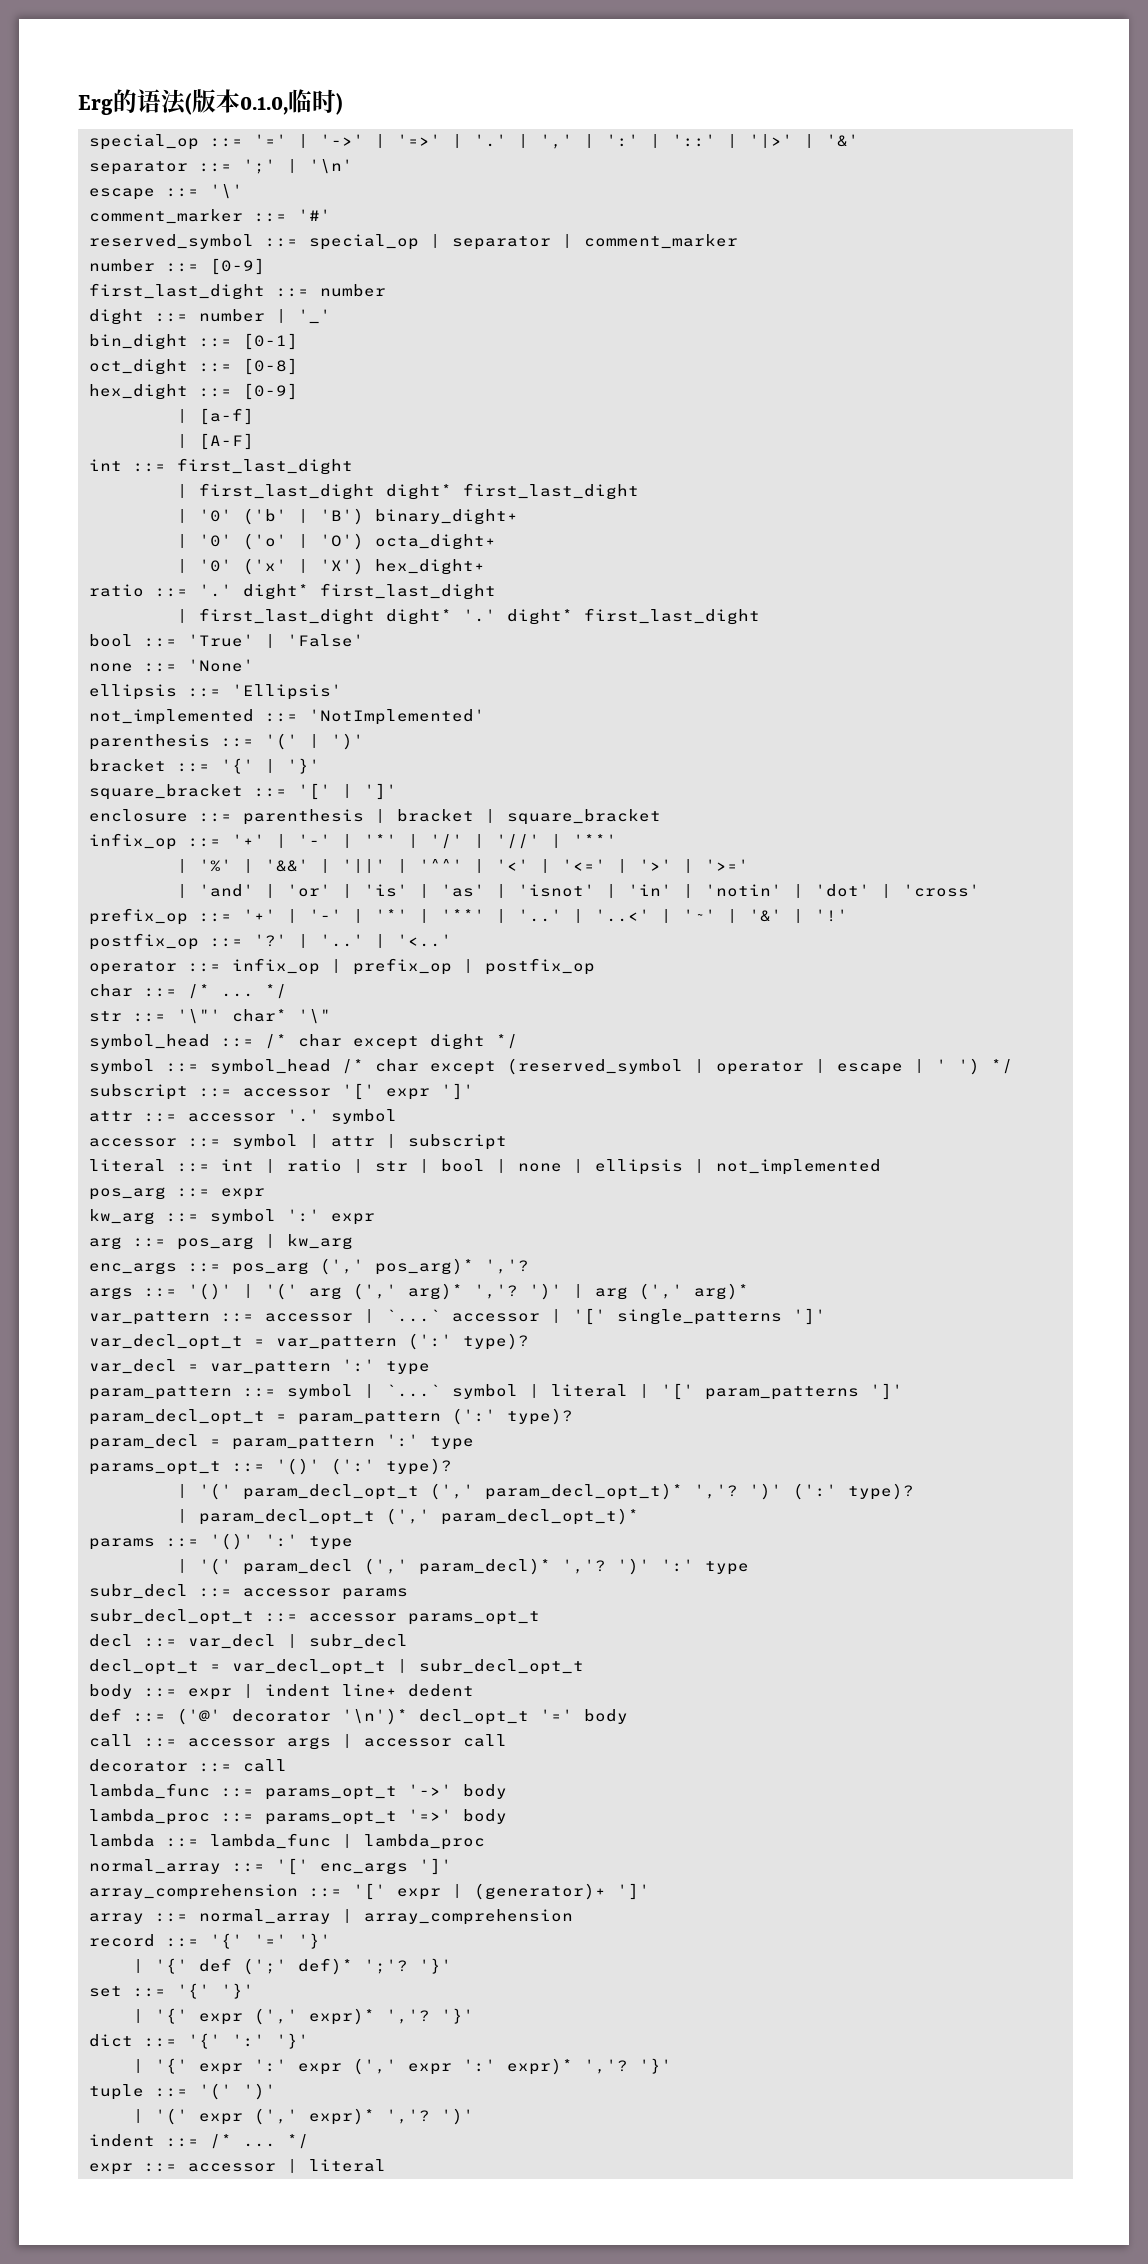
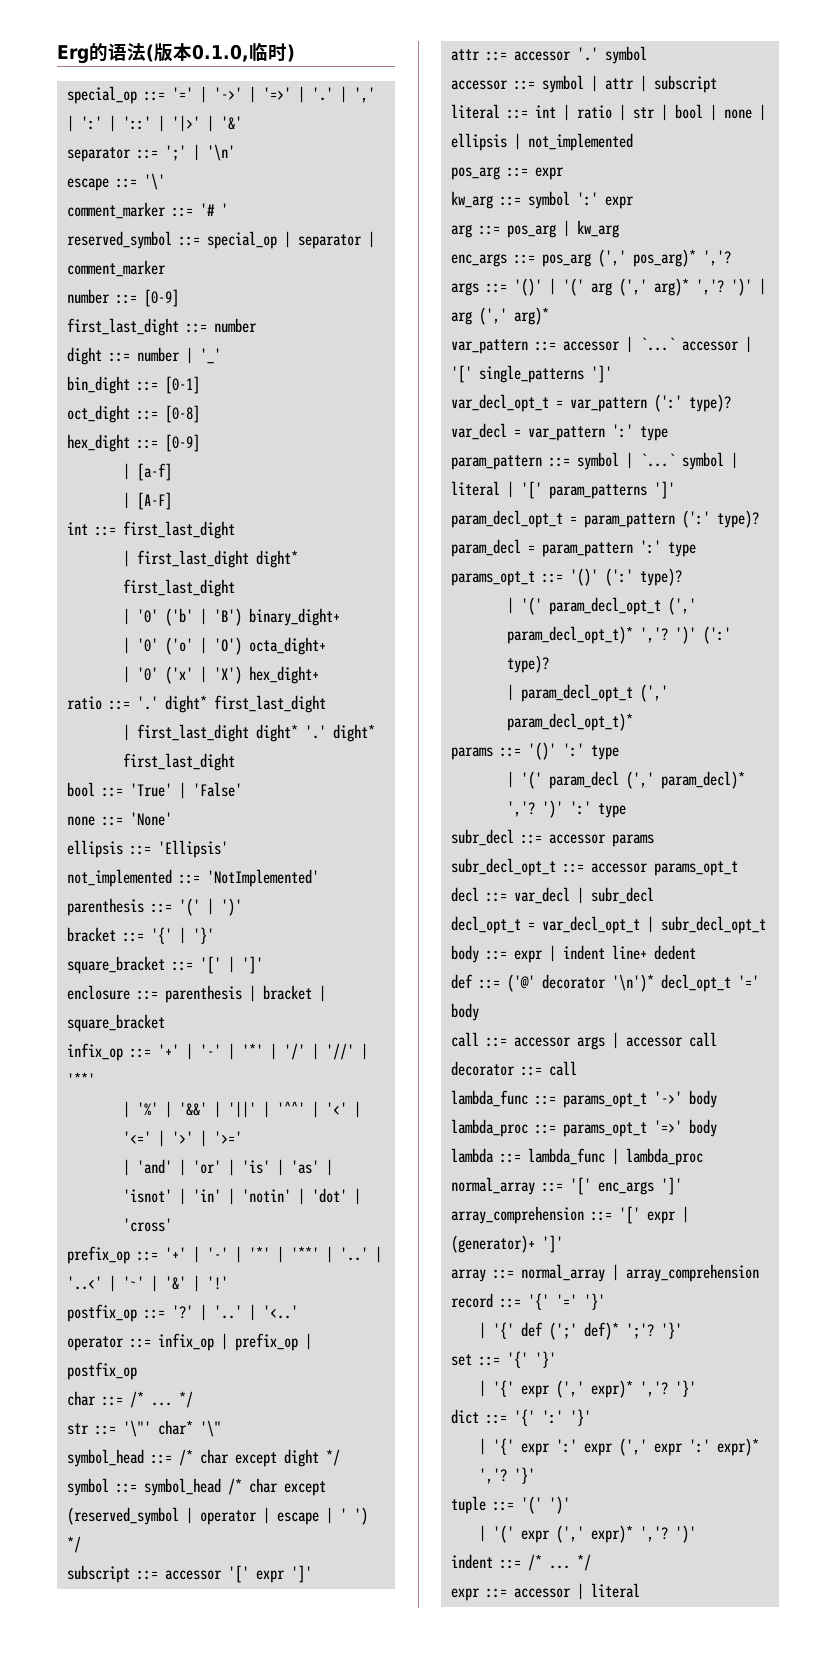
- comment_marker ::= '#'
+ comment_marker ::= '# '

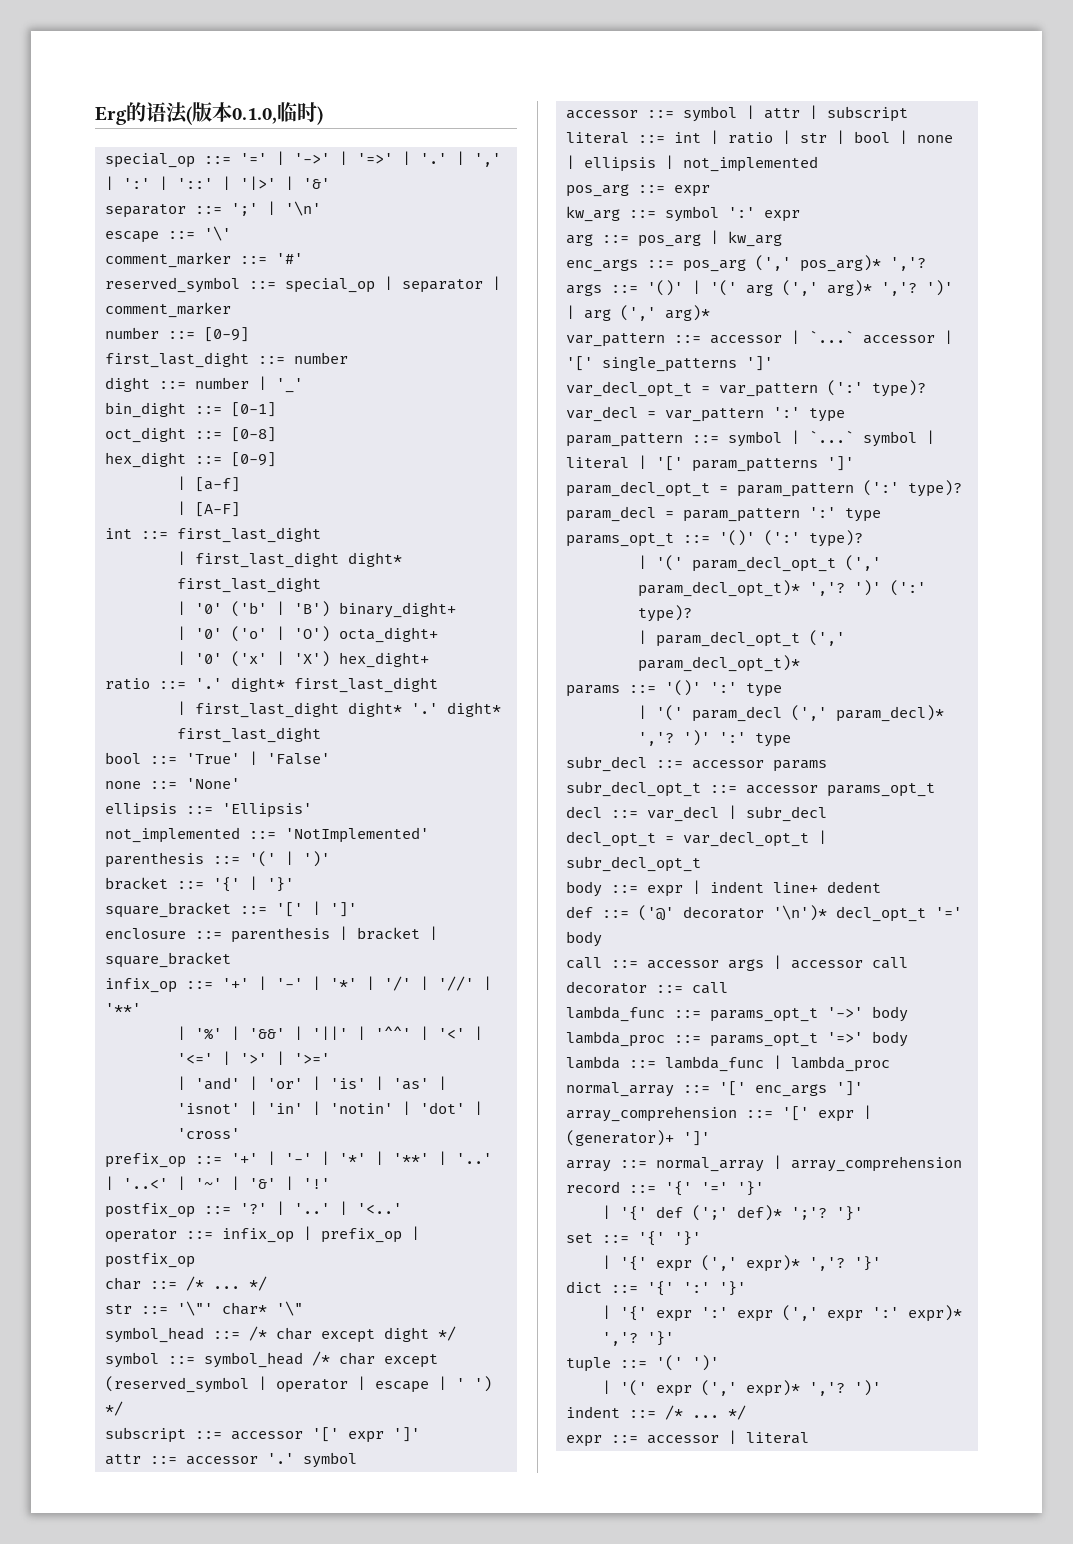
- comment_marker ::= '# '
+ comment_marker ::= '#'

